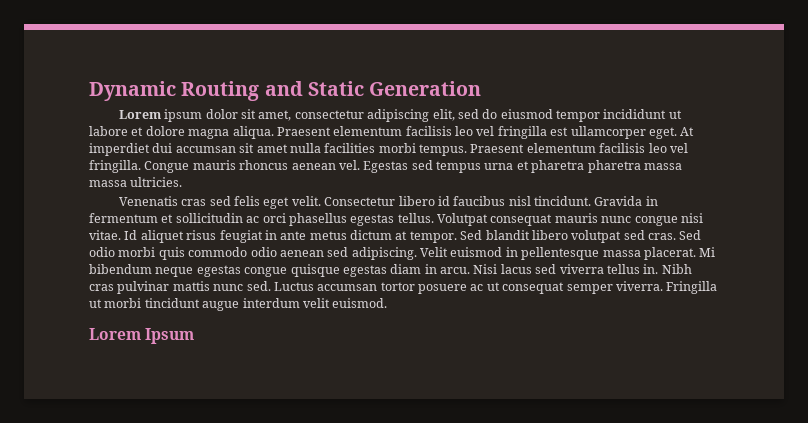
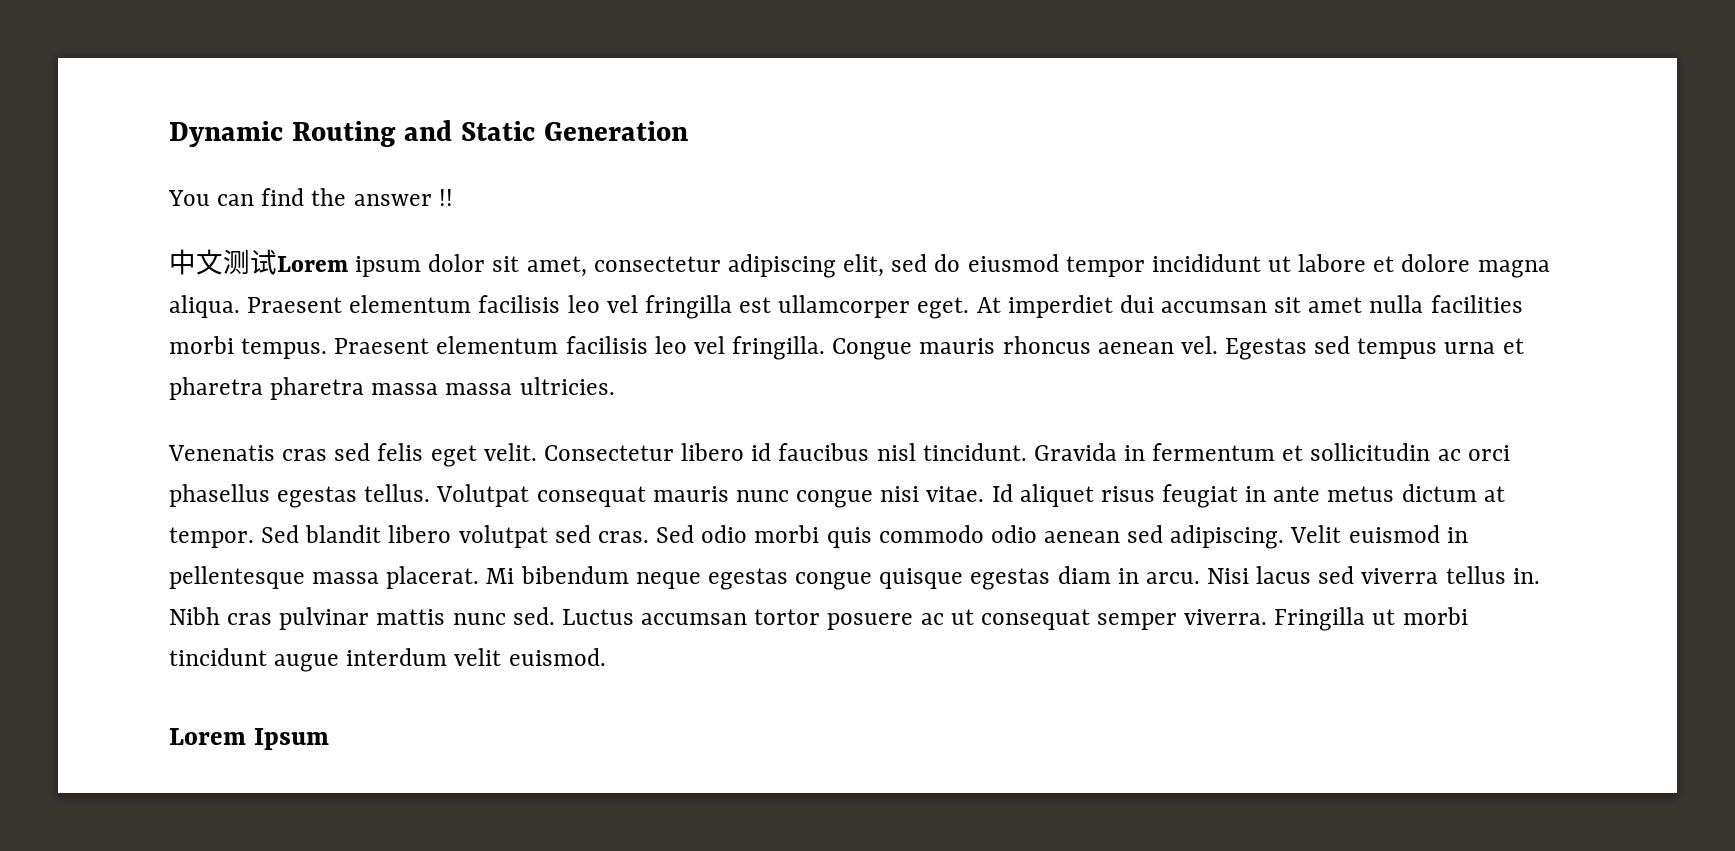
- Lorem ipsum dolor sit amet, consectetur adipiscing elit, sed do eiusmod tempor incididunt ut labore et dolore magna aliqua.
+ You can find the answer !!
+ 中文测试Lorem ipsum dolor sit amet, consectetur adipiscing elit, sed do eiusmod tempor incididunt ut labore et dolore magna aliqua.

